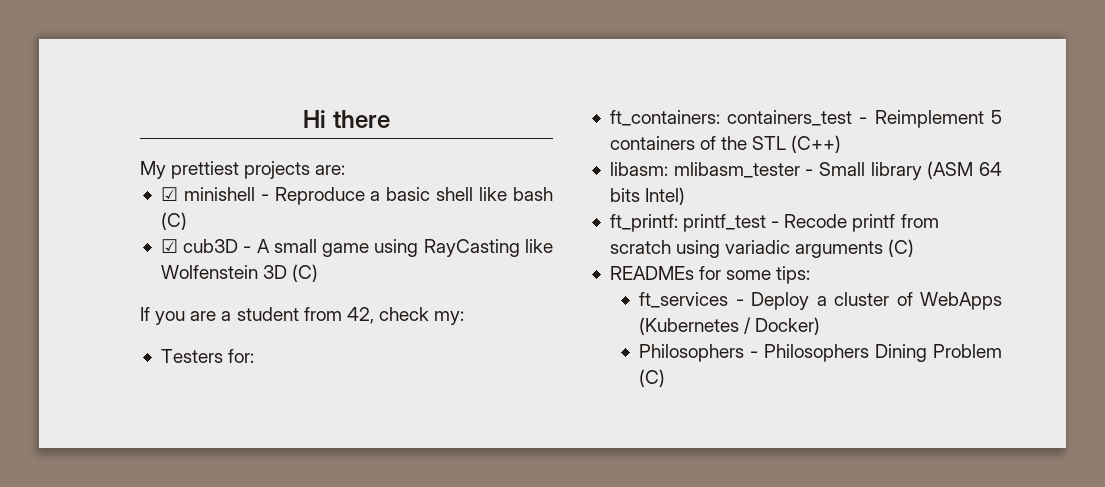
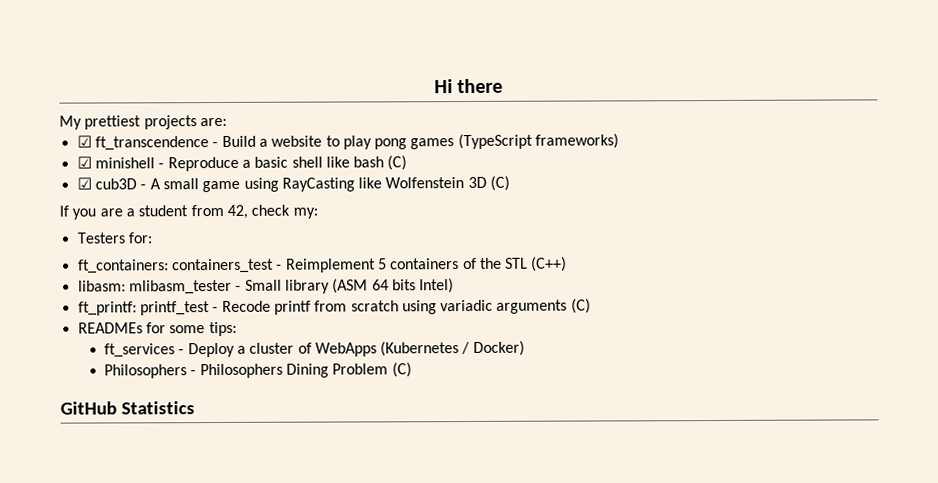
+ ☑ ft_transcendence - Build a website to play pong games (TypeScript frameworks)
+ GitHub Statistics

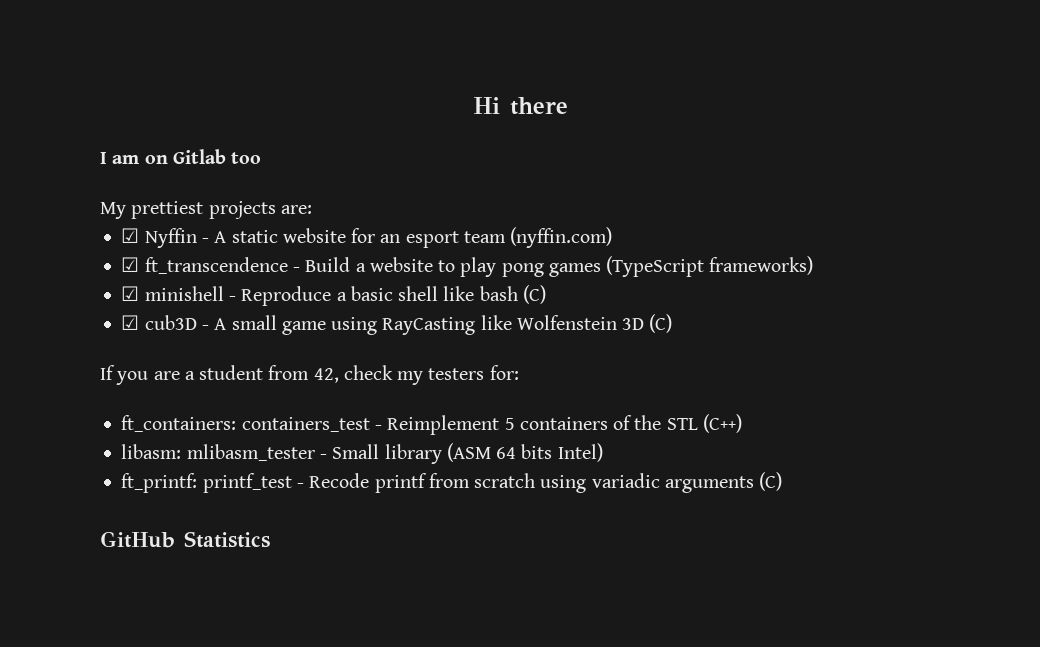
+ I am on Gitlab too
+ ☑ Nyffin - A static website for an esport team (nyffin.com)
- If you are a student from 42, check my:
- Testers for:
+ If you are a student from 42, check my testers for:
- READMEs for some tips:
- ft_services - Deploy a cluster of WebApps (Kubernetes / Docker)
- Philosophers - Philosophers Dining Problem (C)

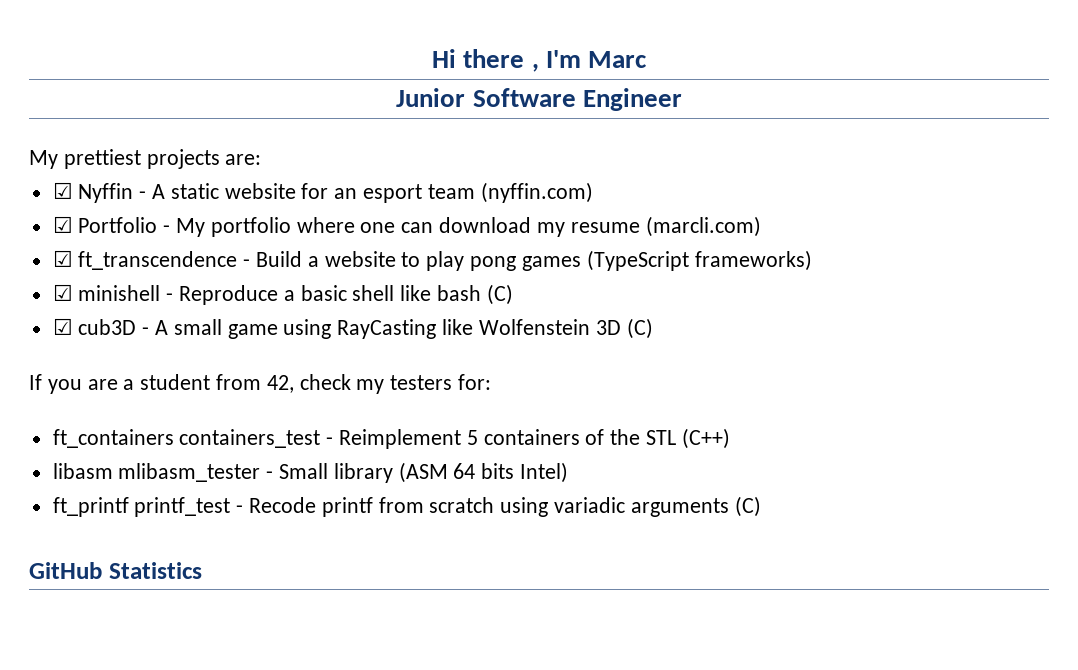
- Hi there
- I am on Gitlab too
+ Hi there , I'm Marc
+ Junior Software Engineer
+ ☑ Portfolio - My portfolio where one can download my resume (marcli.com)
- ft_containers: containers_test - Reimplement 5 containers of the STL (C++)
+ ft_containers containers_test - Reimplement 5 containers of the STL (C++)
- libasm: mlibasm_tester - Small library (ASM 64 bits Intel)
+ libasm mlibasm_tester - Small library (ASM 64 bits Intel)
- ft_printf: printf_test - Recode printf from scratch using variadic arguments (C)
+ ft_printf printf_test - Recode printf from scratch using variadic arguments (C)

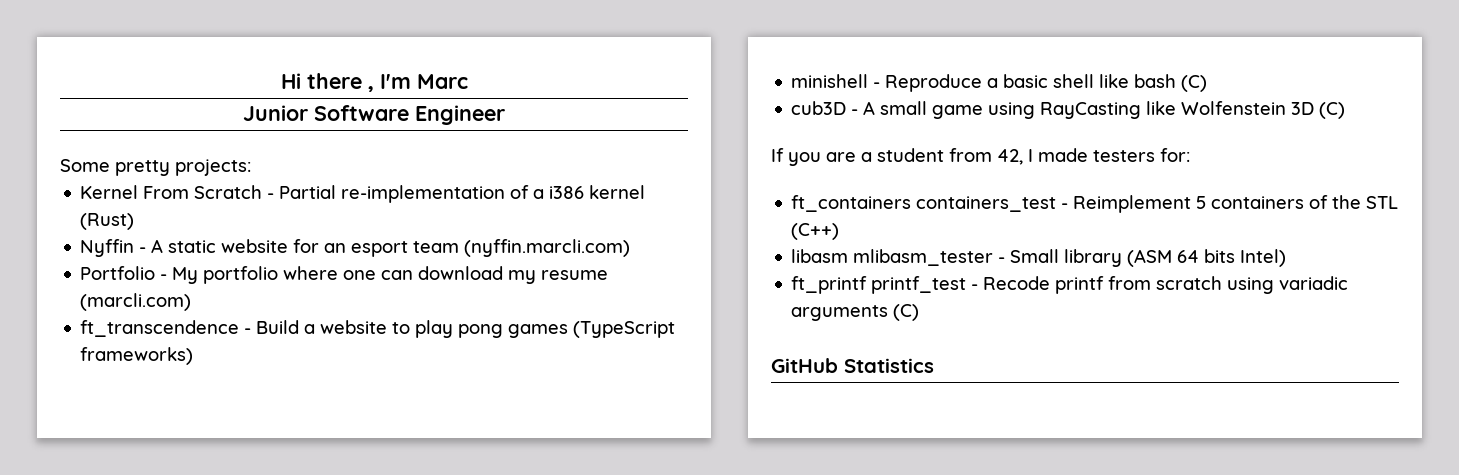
- My prettiest projects are:
- ☑ Nyffin - A static website for an esport team (nyffin.com)
- ☑ Portfolio - My portfolio where one can download my resume (marcli.com)
+ Some pretty projects:
+ Kernel From Scratch - Partial re-implementation of a i386 kernel (Rust)
+ Nyffin - A static website for an esport team (nyffin.marcli.com)
+ Portfolio - My portfolio where one can download my resume (marcli.com)
- ☑ ft_transcendence - Build a website to play pong games (TypeScript frameworks)
+ ft_transcendence - Build a website to play pong games (TypeScript frameworks)
- ☑ minishell - Reproduce a basic shell like bash (C)
+ minishell - Reproduce a basic shell like bash (C)
- ☑ cub3D - A small game using RayCasting like Wolfenstein 3D (C)
+ cub3D - A small game using RayCasting like Wolfenstein 3D (C)
- If you are a student from 42, check my testers for:
+ If you are a student from 42, I made testers for:

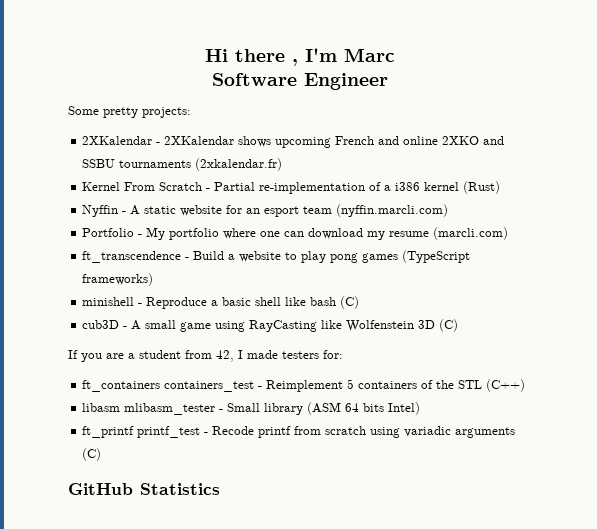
- Junior Software Engineer
+ Software Engineer
+ 2XKalendar - 2XKalendar shows upcoming French and online 2XKO and SSBU tournaments (2xkalendar.fr)

